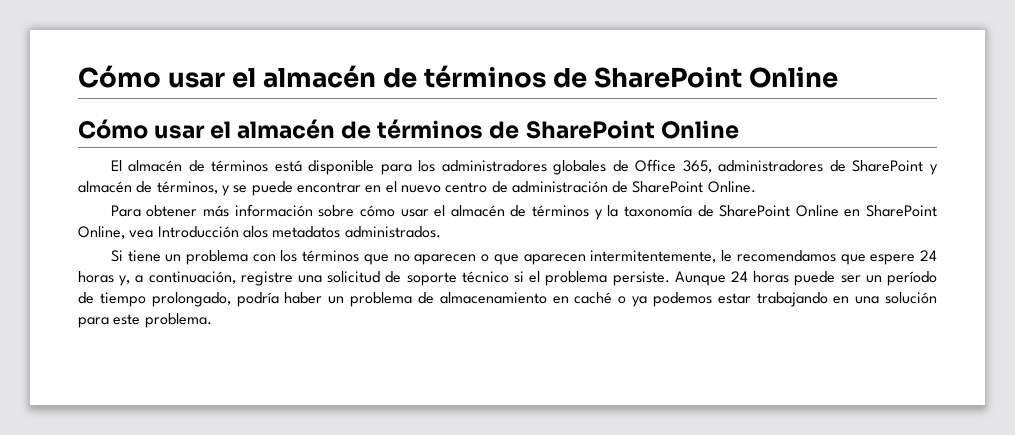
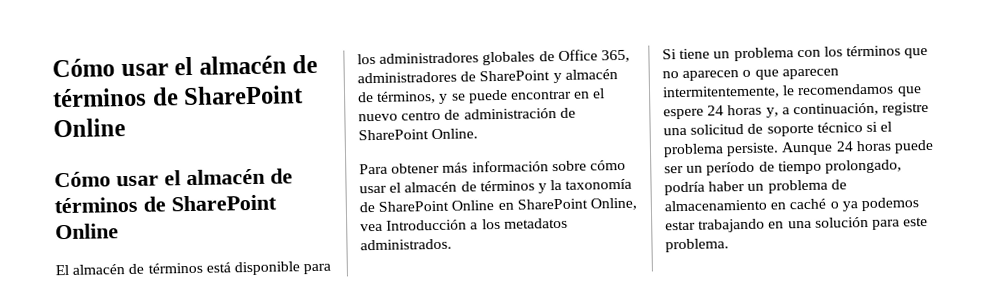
- Para obtener más información sobre cómo usar el almacén de términos y la taxonomía de SharePoint Online en SharePoint Online, vea Introducción alos metadatos administrados.
+ Para obtener más información sobre cómo usar el almacén de términos y la taxonomía de SharePoint Online en SharePoint Online, vea Introducción a los metadatos administrados.

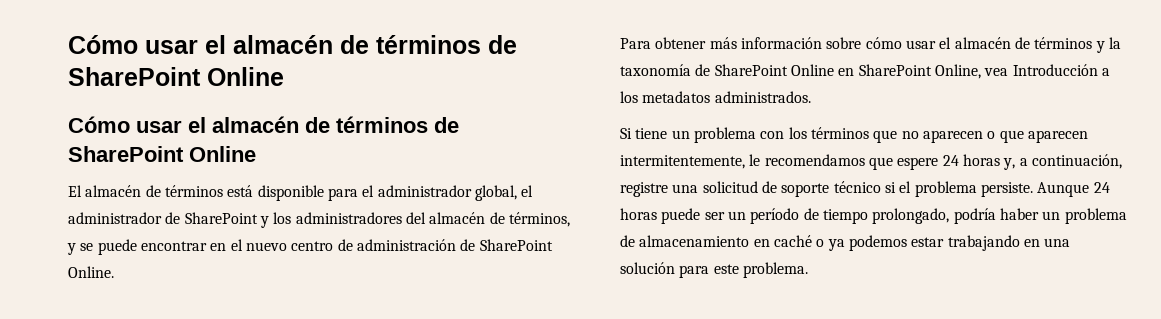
- El almacén de términos está disponible para los administradores globales de Office 365, administradores de SharePoint y almacén de términos, y se puede encontrar en el nuevo centro de administración de SharePoint Online.
+ El almacén de términos está disponible para el administrador global, el administrador de SharePoint y los administradores del almacén de términos, y se puede encontrar en el nuevo centro de administración de SharePoint Online.

